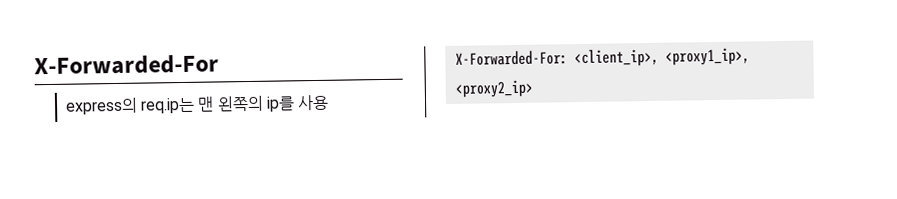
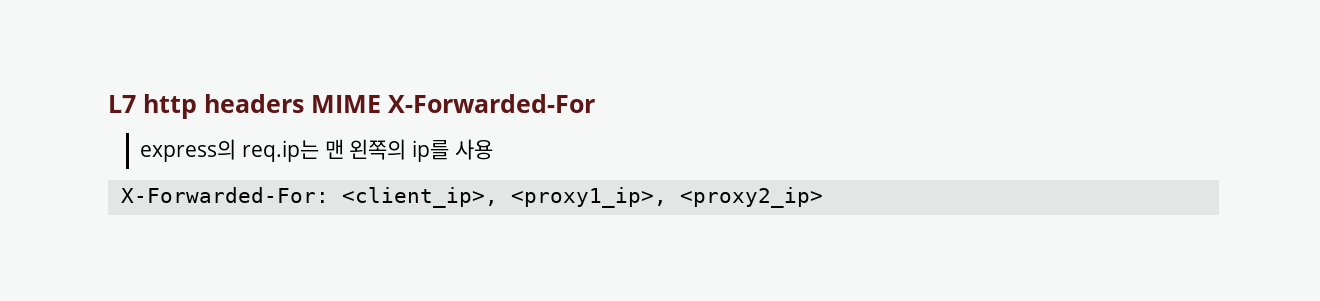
- X-Forwarded-For
+ L7 http headers MIME X-Forwarded-For

